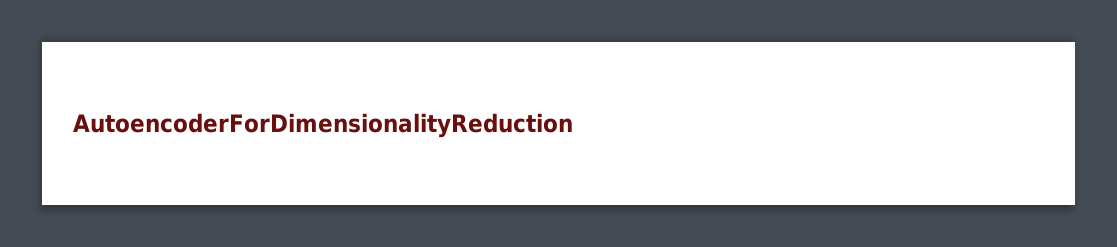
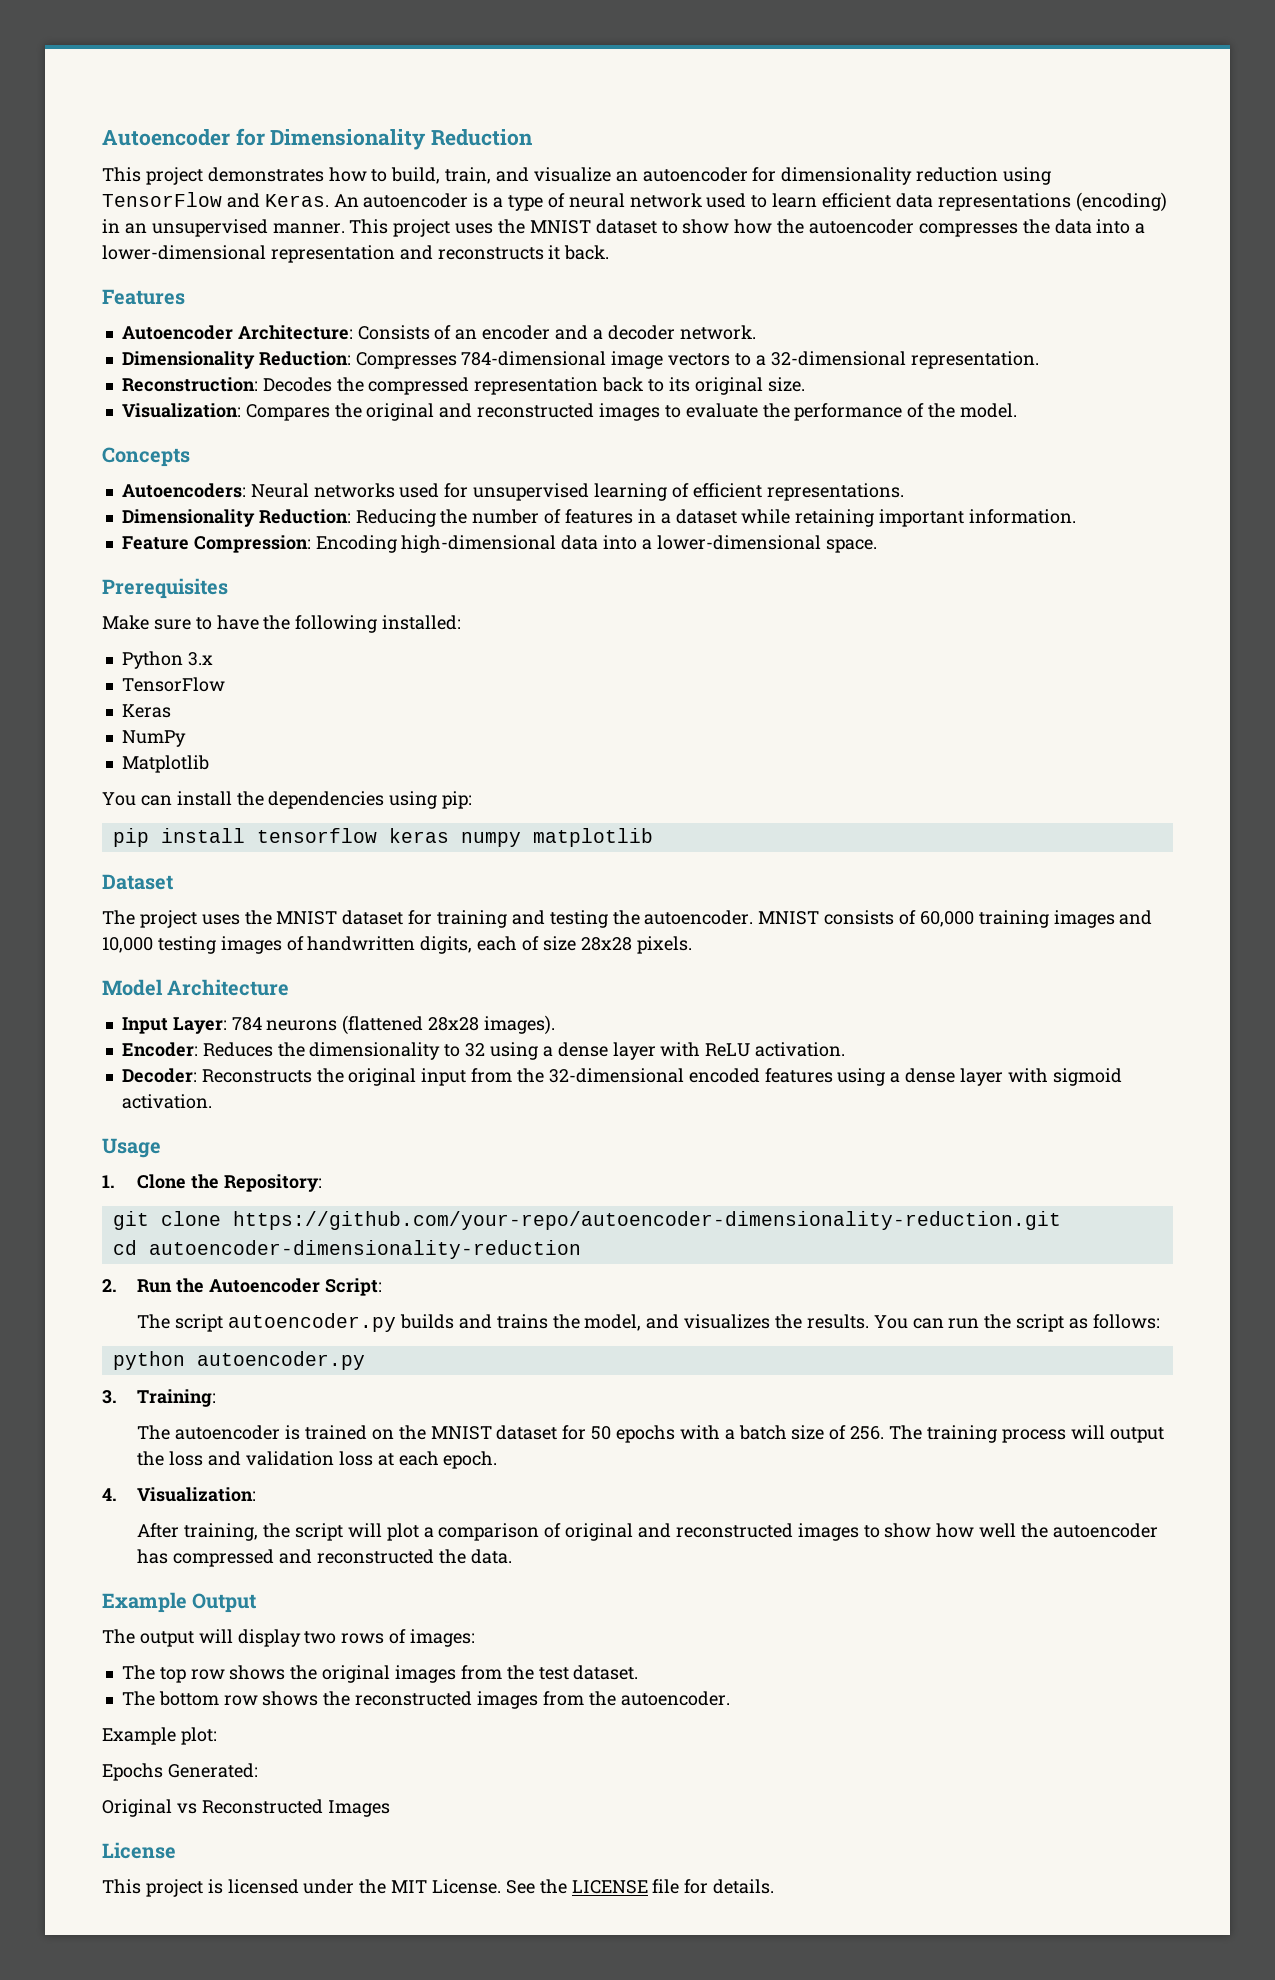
- AutoencoderForDimensionalityReduction
+ Autoencoder for Dimensionality Reduction
+ This project demonstrates how to build, train, and visualize an autoencoder for dimensionality reduction using TensorFlow and Keras. An autoencoder is a type of neural network used to learn efficient data representations (encoding) in an unsupervised manner. This project uses the MNIST dataset to show how the autoencoder compresses the data into a lower-dimensional representation and reconstructs it back.
+ Features
+ Autoencoder Architecture: Consists of an encoder and a decoder network.
+ Dimensionality Reduction: Compresses 784-dimensional image vectors to a 32-dimensional representation.
+ Reconstruction: Decodes the compressed representation back to its original size.
+ Visualization: Compares the original and reconstructed images to evaluate the performance of the model.
+ Concepts
+ Autoencoders: Neural networks used for unsupervised learning of efficient representations.
+ Dimensionality Reduction: Reducing the number of features in a dataset while retaining important information.
+ Feature Compression: Encoding high-dimensional data into a lower-dimensional space.
+ Prerequisites
+ Make sure to have the following installed:
+ Python 3.x
+ TensorFlow
+ Keras
+ NumPy
+ Matplotlib
+ You can install the dependencies using pip:
+ pip install tensorflow keras numpy matplotlib
+ Dataset
+ The project uses the MNIST dataset for training and testing the autoencoder. MNIST consists of 60,000 training images and 10,000 testing images of handwritten digits, each of size 28x28 pixels.
+ Model Architecture
+ Input Layer: 784 neurons (flattened 28x28 images).
+ Encoder: Reduces the dimensionality to 32 using a dense layer with ReLU activation.
+ Decoder: Reconstructs the original input from the 32-dimensional encoded features using a dense layer with sigmoid activation.
+ Usage
+ 1. Clone the Repository:
+ git clone https://github.com/your-repo/autoencoder-dimensionality-reduction.git
+ cd autoencoder-dimensionality-reduction
+ 2. Run the Autoencoder Script:
+ The script autoencoder.py builds and trains the model, and visualizes the results. You can run the script as follows:
+ python autoencoder.py
+ 3. Training:
+ The autoencoder is trained on the MNIST dataset for 50 epochs with a batch size of 256. The training process will output the loss and validation loss at each epoch.
+ 4. Visualization:
+ After training, the script will plot a comparison of original and reconstructed images to show how well the autoencoder has compressed and reconstructed the data.
+ Example Output
+ The output will display two rows of images:
+ The top row shows the original images from the test dataset.
+ The bottom row shows the reconstructed images from the autoencoder.
+ Example plot:
+ Epochs Generated:
+ Original vs Reconstructed Images
+ License
+ This project is licensed under the MIT License. See the LICENSE file for details.

